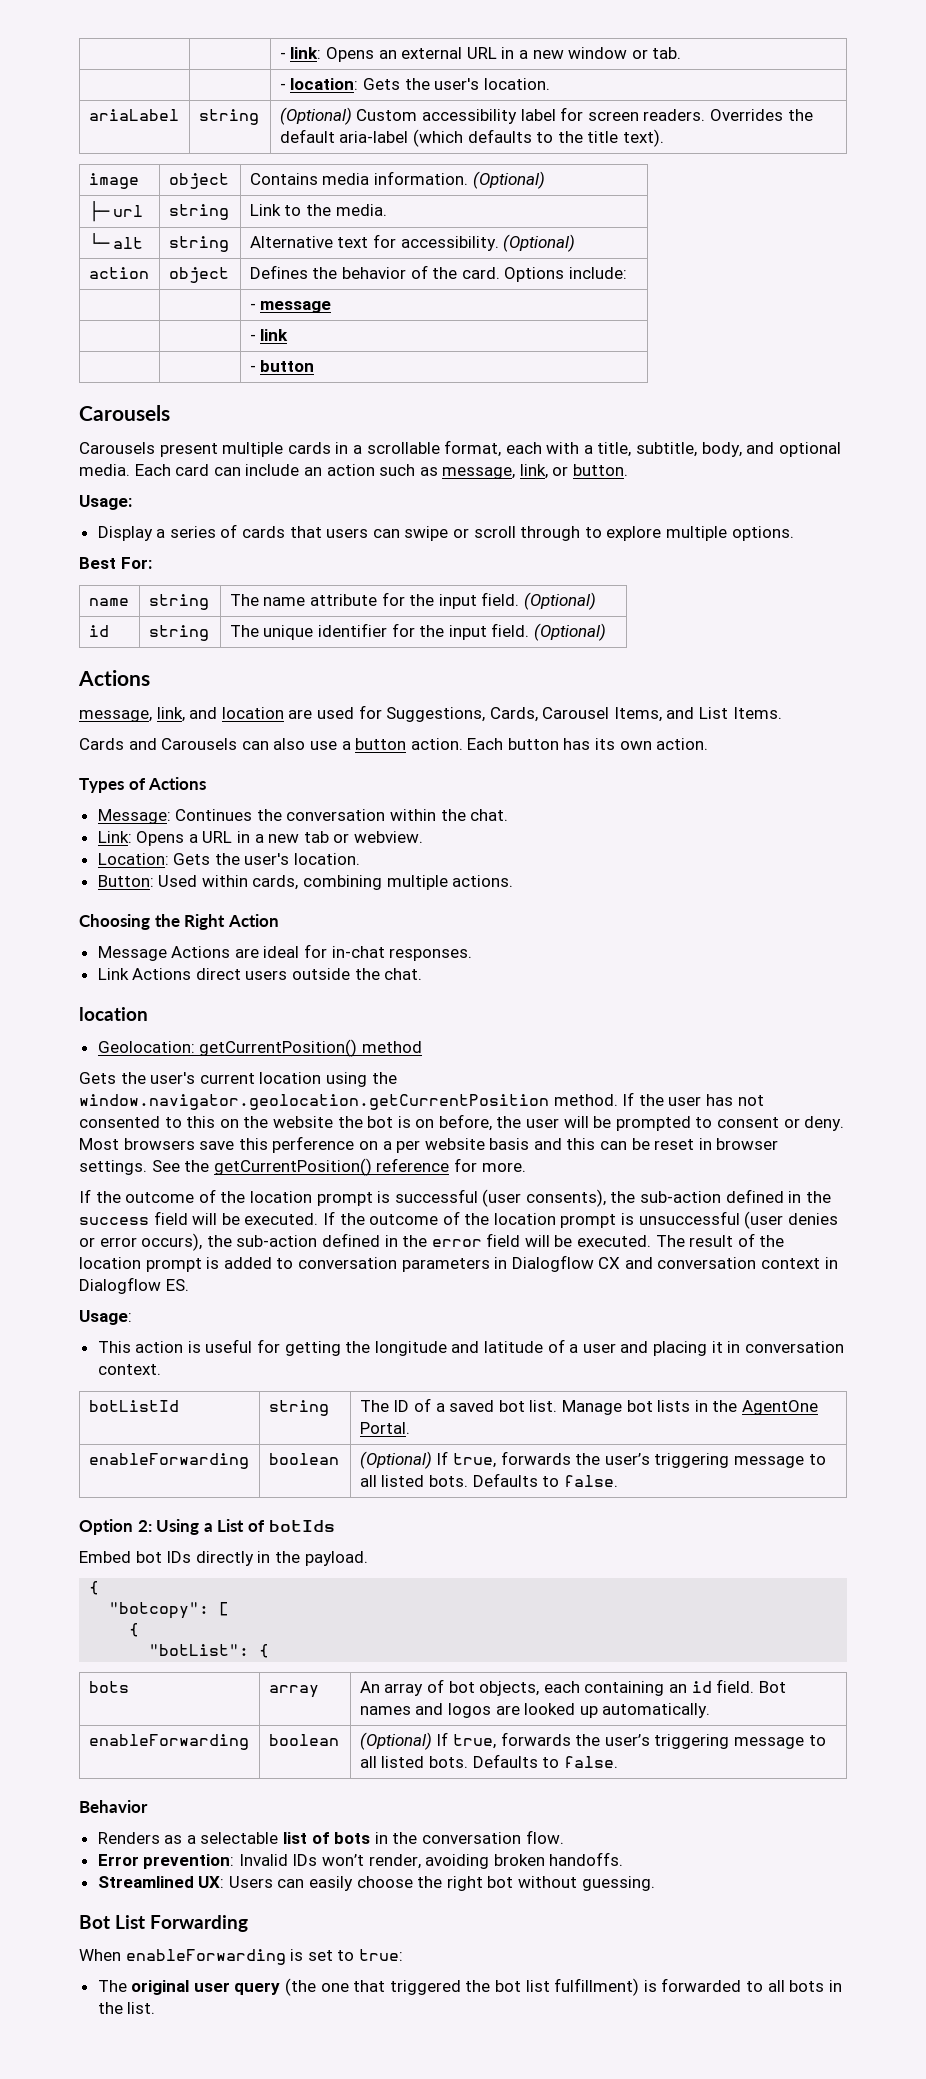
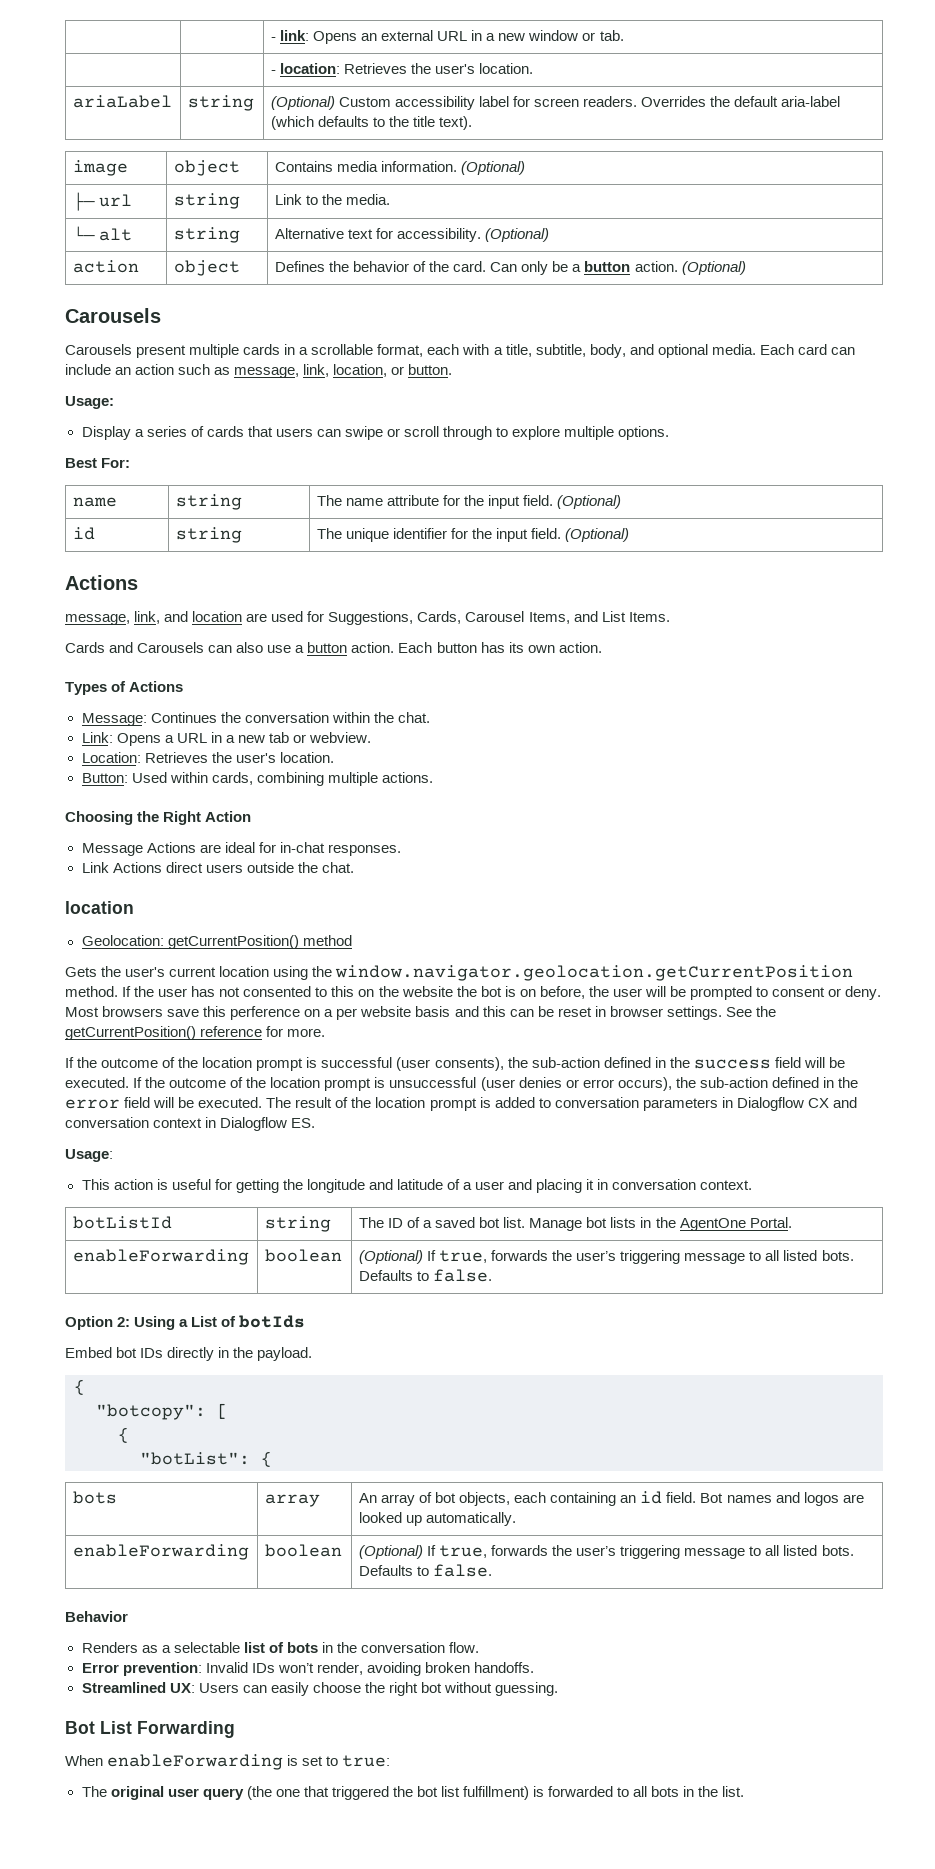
- | | - location: Gets the user's location.
+ | | - location: Retrieves the user's location.
- action | object | Defines the behavior of the card. Options include:
- | | - message
- | | - link
- | | - button
+ action | object | Defines the behavior of the card. Can only be a button action. (Optional)
- Each card can include an action such as message, link, or button.
+ Each card can include an action such as message, link, location, or button.
- Location: Gets the user's location.
+ Location: Retrieves the user's location.

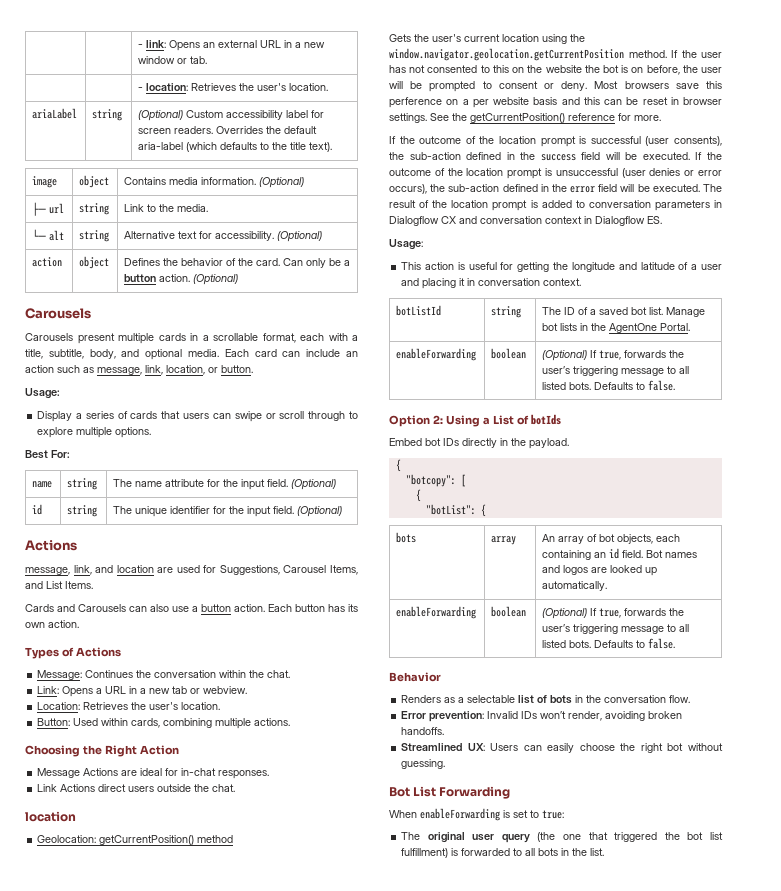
- message, link, and location are used for Suggestions, Cards, Carousel Items, and List Items.
+ message, link, and location are used for Suggestions, Carousel Items, and List Items.

